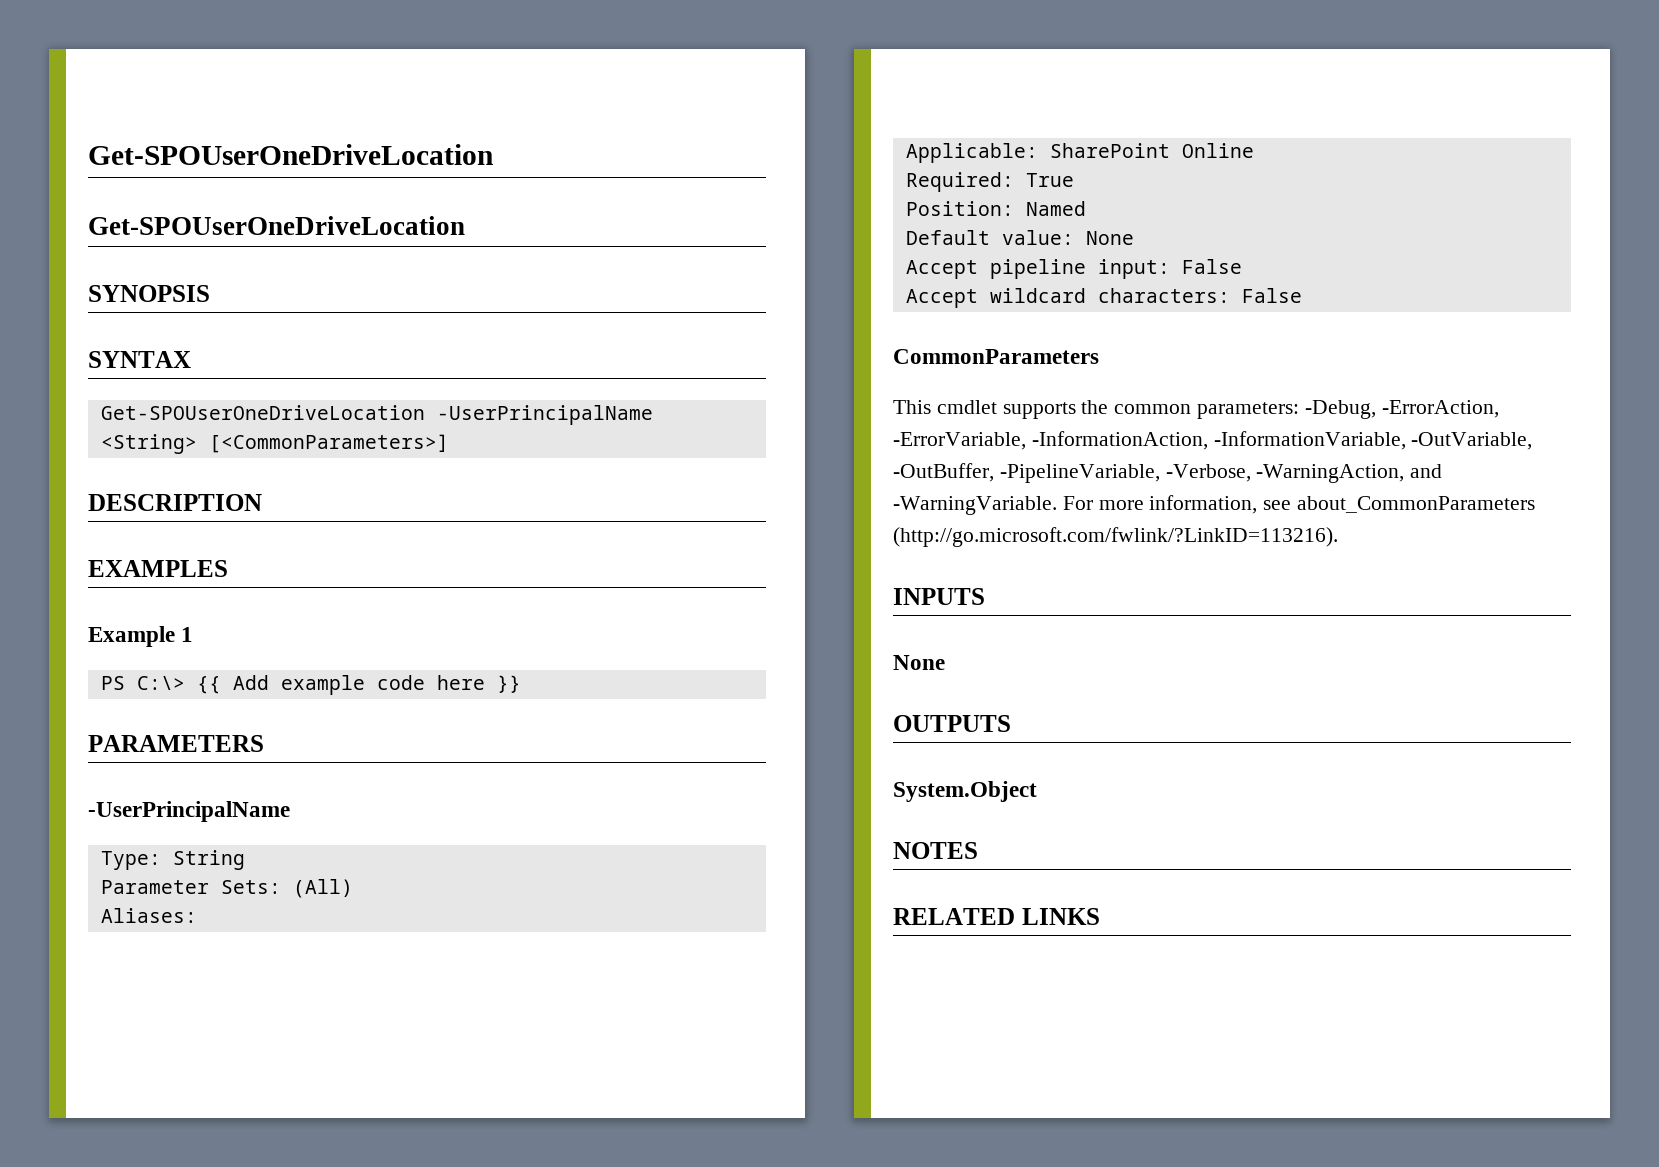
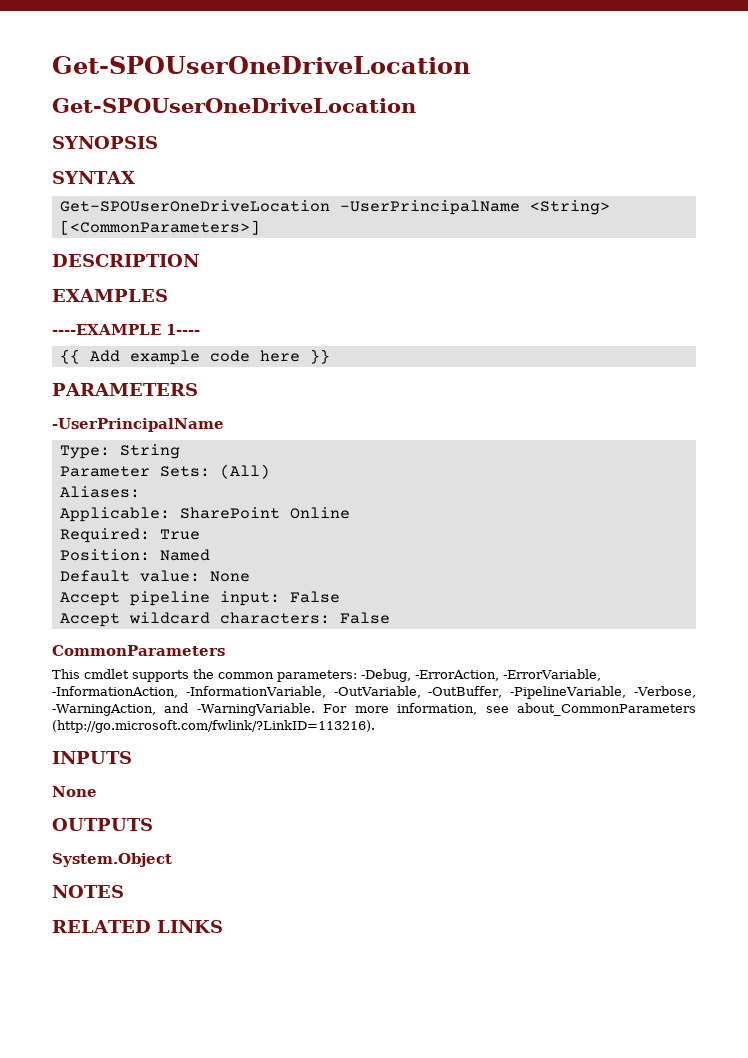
- Example 1
- PS C:\> {{ Add example code here }}
+ ----EXAMPLE 1----
+ {{ Add example code here }}

